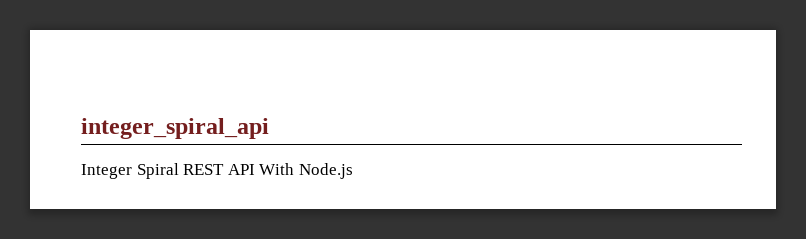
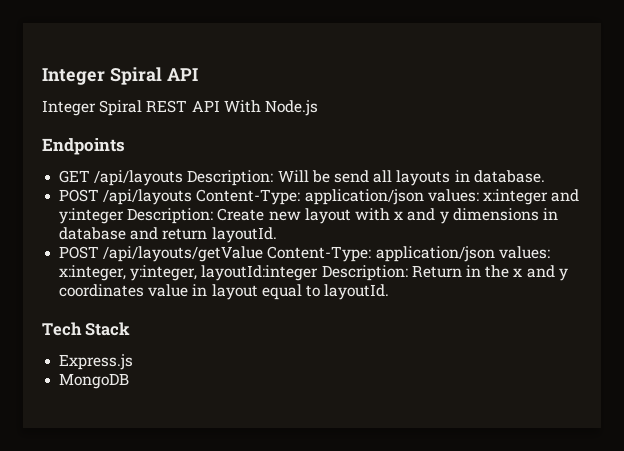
- integer_spiral_api
+ Integer Spiral API
+ Endpoints
+ GET /api/layouts Description: Will be send all layouts in database.
+ POST /api/layouts Content-Type: application/json values: x:integer and y:integer Description: Create new layout with x and y dimensions in database and return layoutId.
+ POST /api/layouts/getValue Content-Type: application/json values: x:integer, y:integer, layoutId:integer Description: Return in the x and y coordinates value in layout equal to layoutId.
+ Tech Stack
+ Express.js
+ MongoDB

